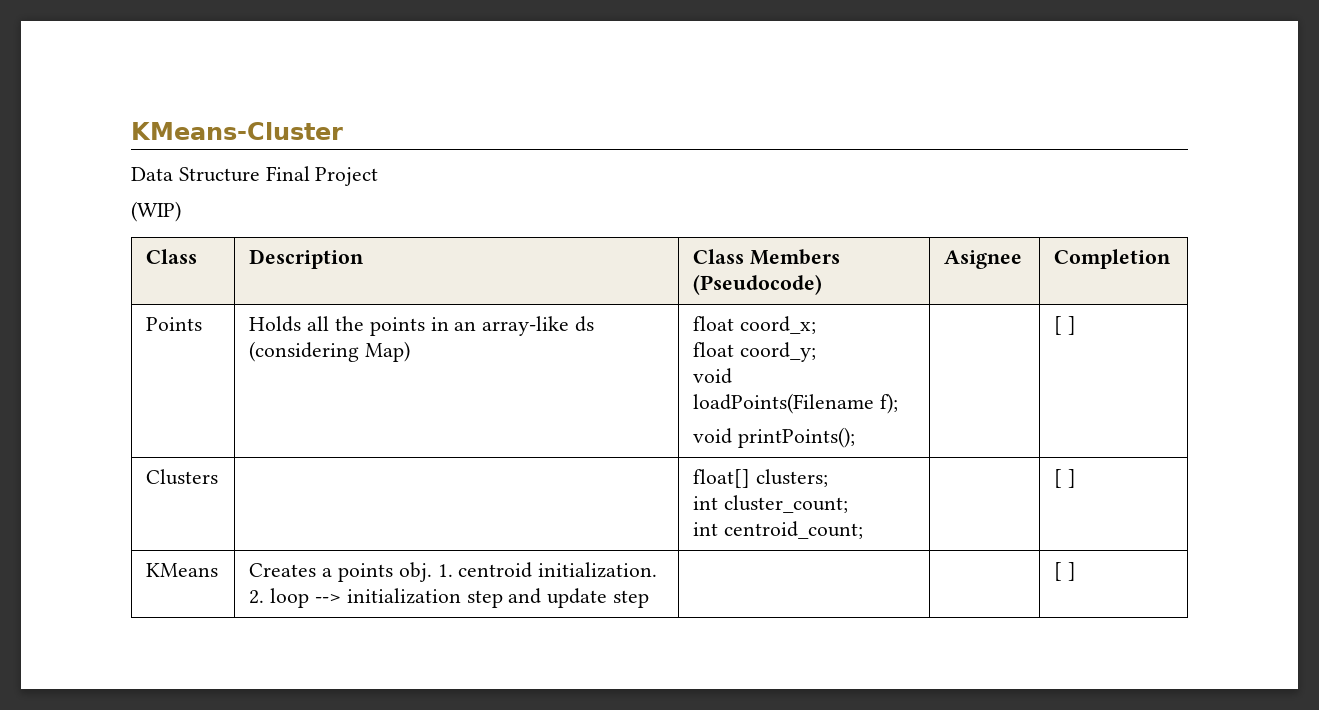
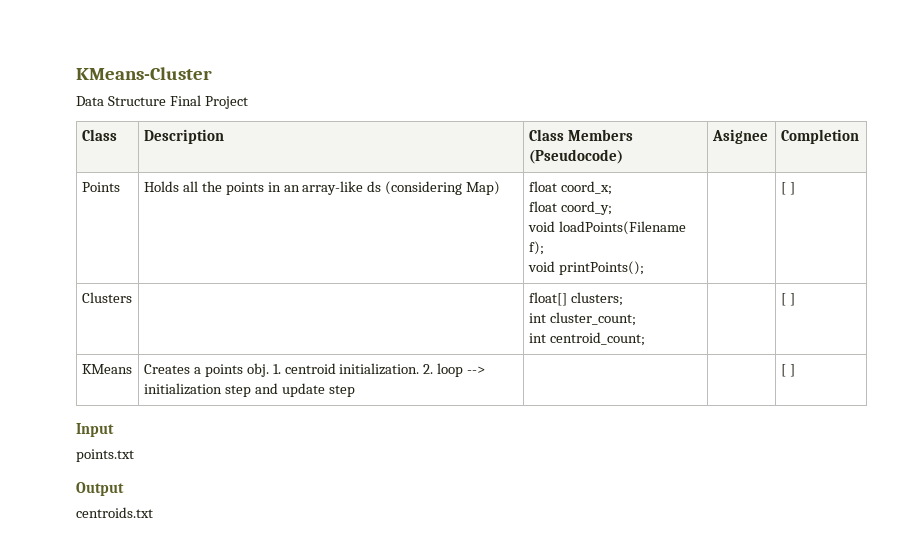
- (WIP)
+ Input
+ points.txt
+ Output
+ centroids.txt

